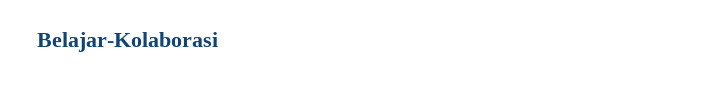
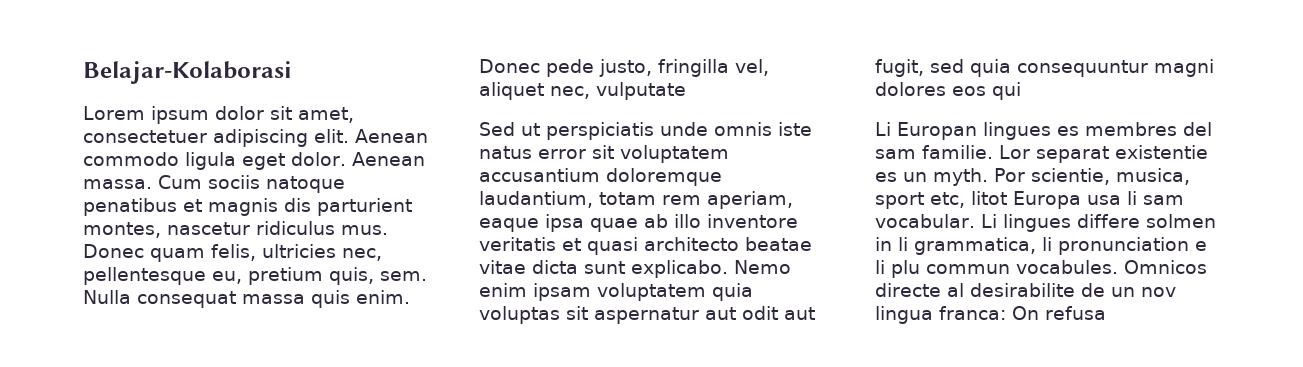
+ Lorem ipsum dolor sit amet, consectetuer adipiscing elit. Aenean commodo ligula eget dolor. Aenean massa. Cum sociis natoque penatibus et magnis dis parturient montes, nascetur ridiculus mus. Donec quam felis, ultricies nec, pellentesque eu, pretium quis, sem. Nulla consequat massa quis enim. Donec pede justo, fringilla vel, aliquet nec, vulputate
+ Sed ut perspiciatis unde omnis iste natus error sit voluptatem accusantium doloremque laudantium, totam rem aperiam, eaque ipsa quae ab illo inventore veritatis et quasi architecto beatae vitae dicta sunt explicabo. Nemo enim ipsam voluptatem quia voluptas sit aspernatur aut odit aut fugit, sed quia consequuntur magni dolores eos qui
+ Li Europan lingues es membres del sam familie. Lor separat existentie es un myth. Por scientie, musica, sport etc, litot Europa usa li sam vocabular. Li lingues differe solmen in li grammatica, li pronunciation e li plu commun vocabules. Omnicos directe al desirabilite de un nov lingua franca: On refusa

